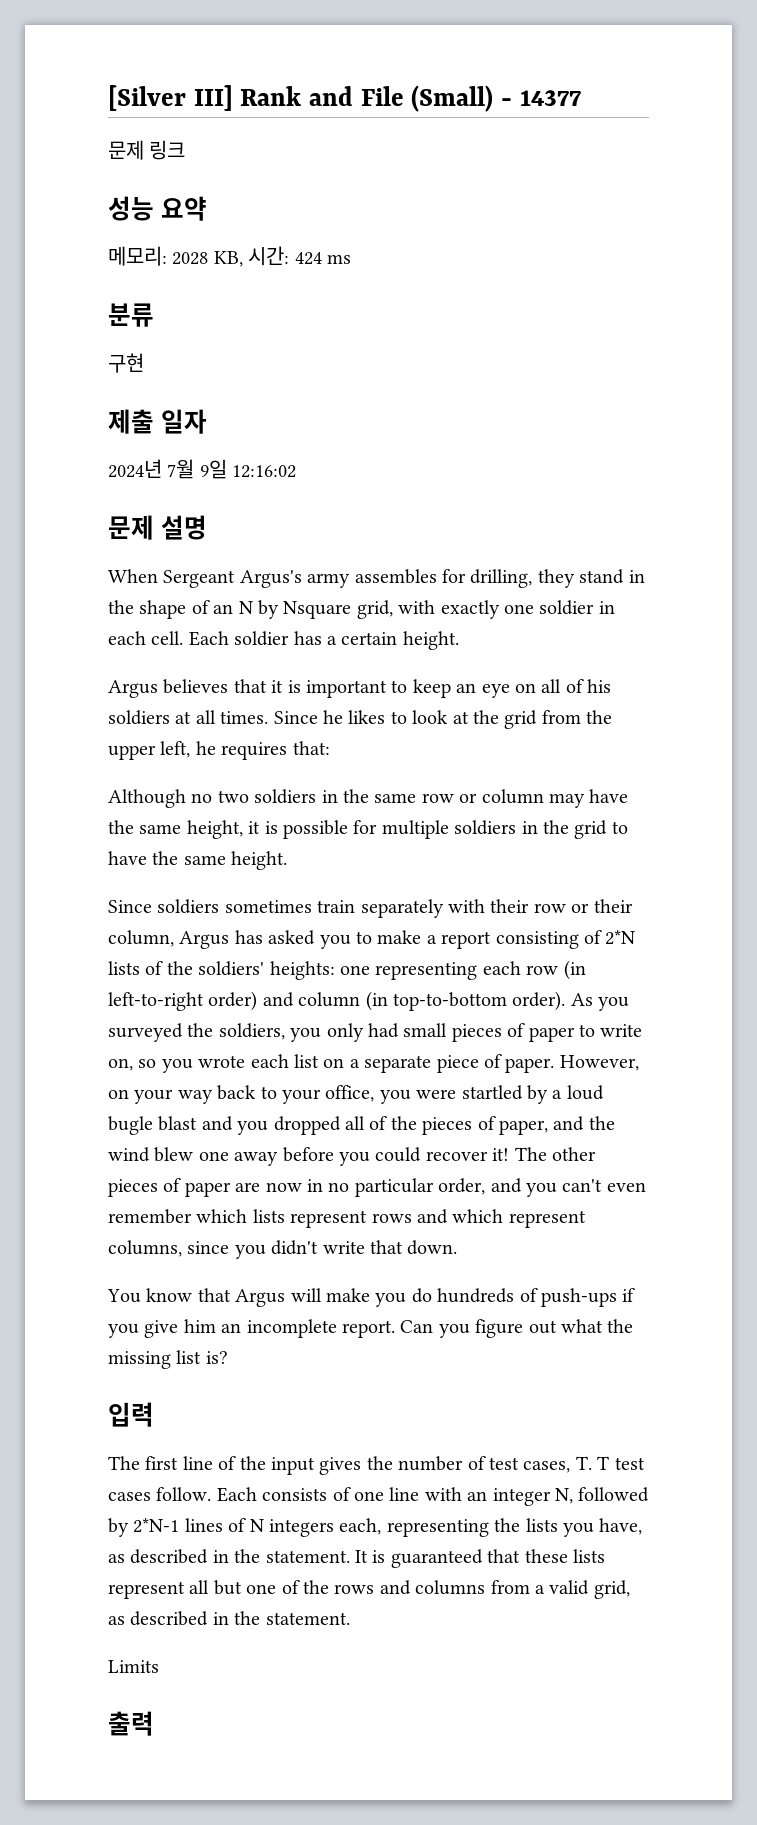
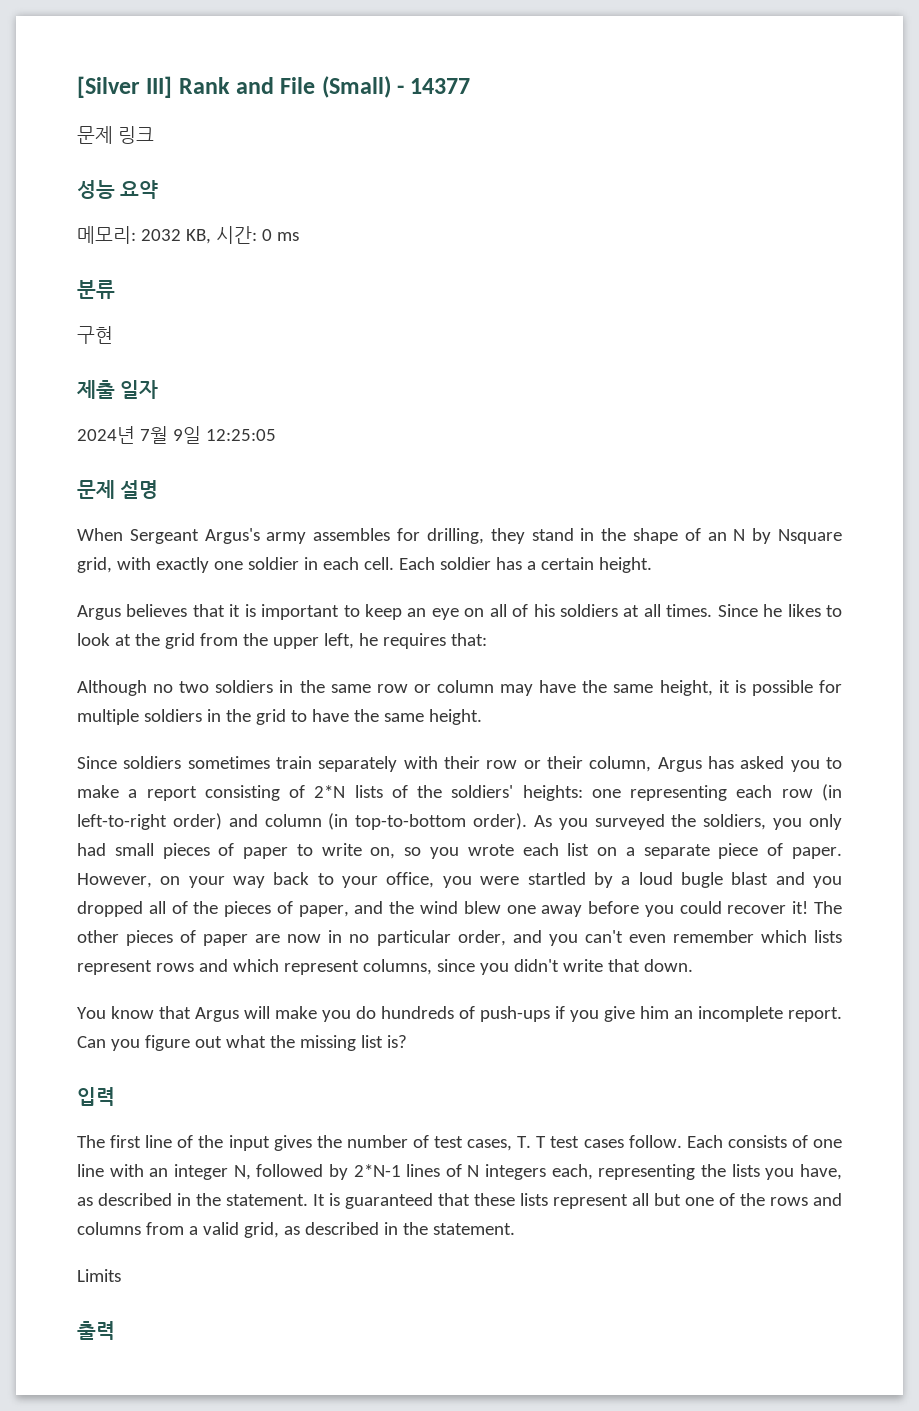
- 메모리: 2028 KB, 시간: 424 ms
+ 메모리: 2032 KB, 시간: 0 ms
- 2024년 7월 9일 12:16:02
+ 2024년 7월 9일 12:25:05

